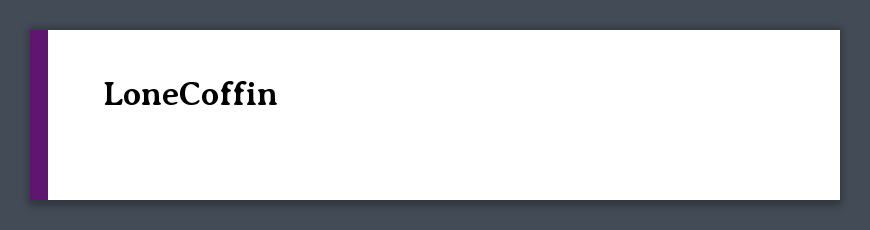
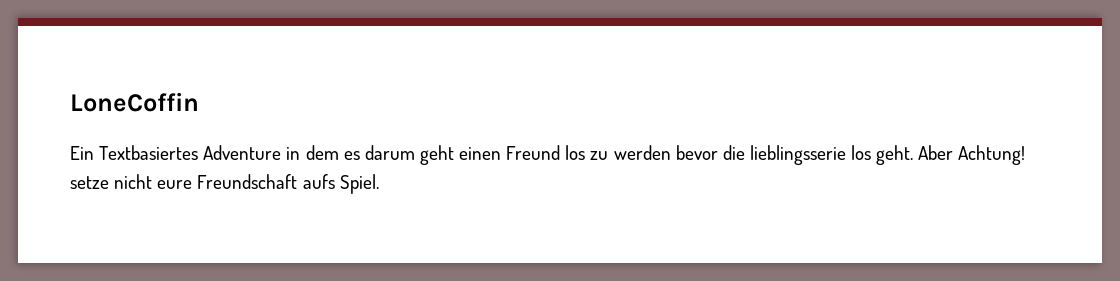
+ Ein Textbasiertes Adventure in dem es darum geht einen Freund los zu werden bevor die lieblingsserie los geht. Aber Achtung! setze nicht eure Freundschaft aufs Spiel.

